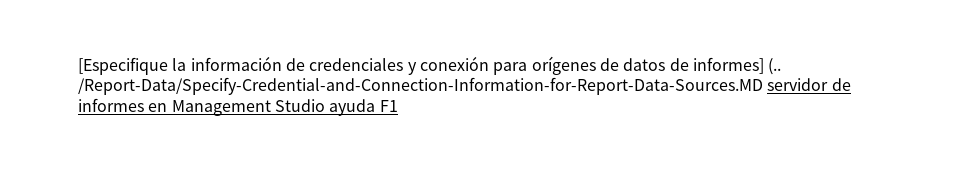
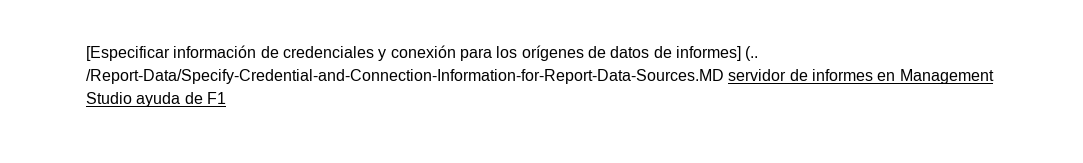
- [Especifique la información de credenciales y conexión para orígenes de datos de informes] (..
+ [Especificar información de credenciales y conexión para los orígenes de datos de informes] (..
- /Report-Data/Specify-Credential-and-Connection-Information-for-Report-Data-Sources.MD servidor de informes en Management Studio ayuda F1
+ /Report-Data/Specify-Credential-and-Connection-Information-for-Report-Data-Sources.MD servidor de informes en Management Studio ayuda de F1

